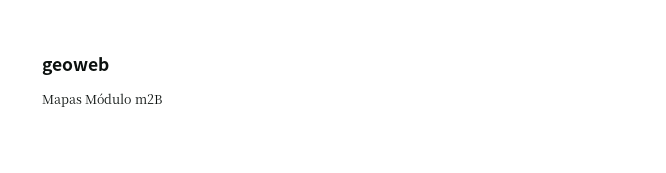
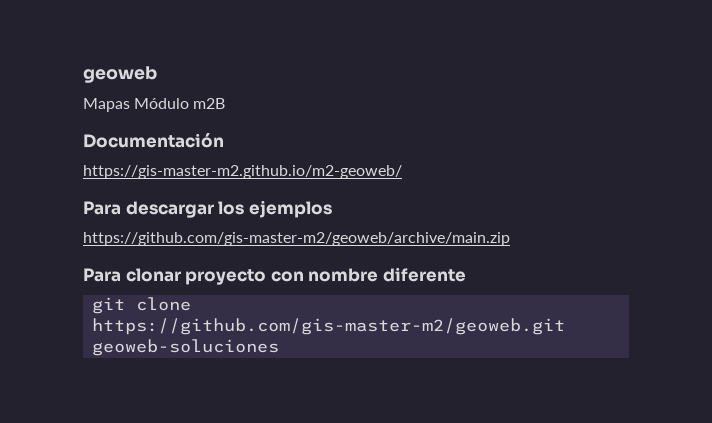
+ Documentación
+ https://gis-master-m2.github.io/m2-geoweb/
+ Para descargar los ejemplos
+ https://github.com/gis-master-m2/geoweb/archive/main.zip
+ Para clonar proyecto con nombre diferente
+ git clone https://github.com/gis-master-m2/geoweb.git geoweb-soluciones

